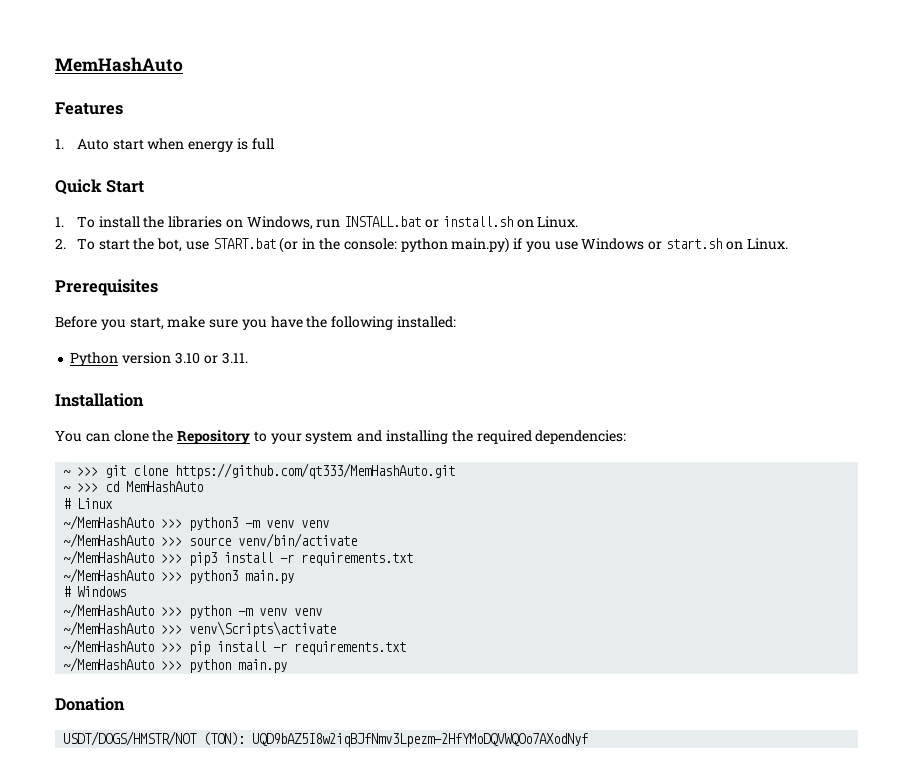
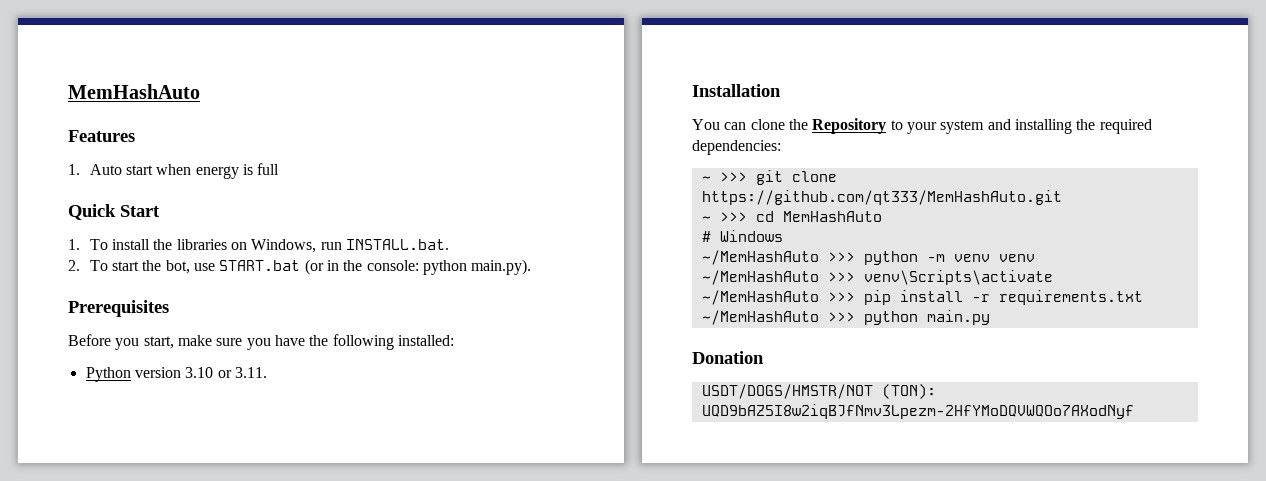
- 1. To install the libraries on Windows, run INSTALL.bat or install.sh on Linux.
+ 1. To install the libraries on Windows, run INSTALL.bat.
- 2. To start the bot, use START.bat (or in the console: python main.py) if you use Windows or start.sh on Linux.
+ 2. To start the bot, use START.bat (or in the console: python main.py).
- # Linux
- ~/MemHashAuto >>> python3 -m venv venv
- ~/MemHashAuto >>> source venv/bin/activate
- ~/MemHashAuto >>> pip3 install -r requirements.txt
- ~/MemHashAuto >>> python3 main.py

